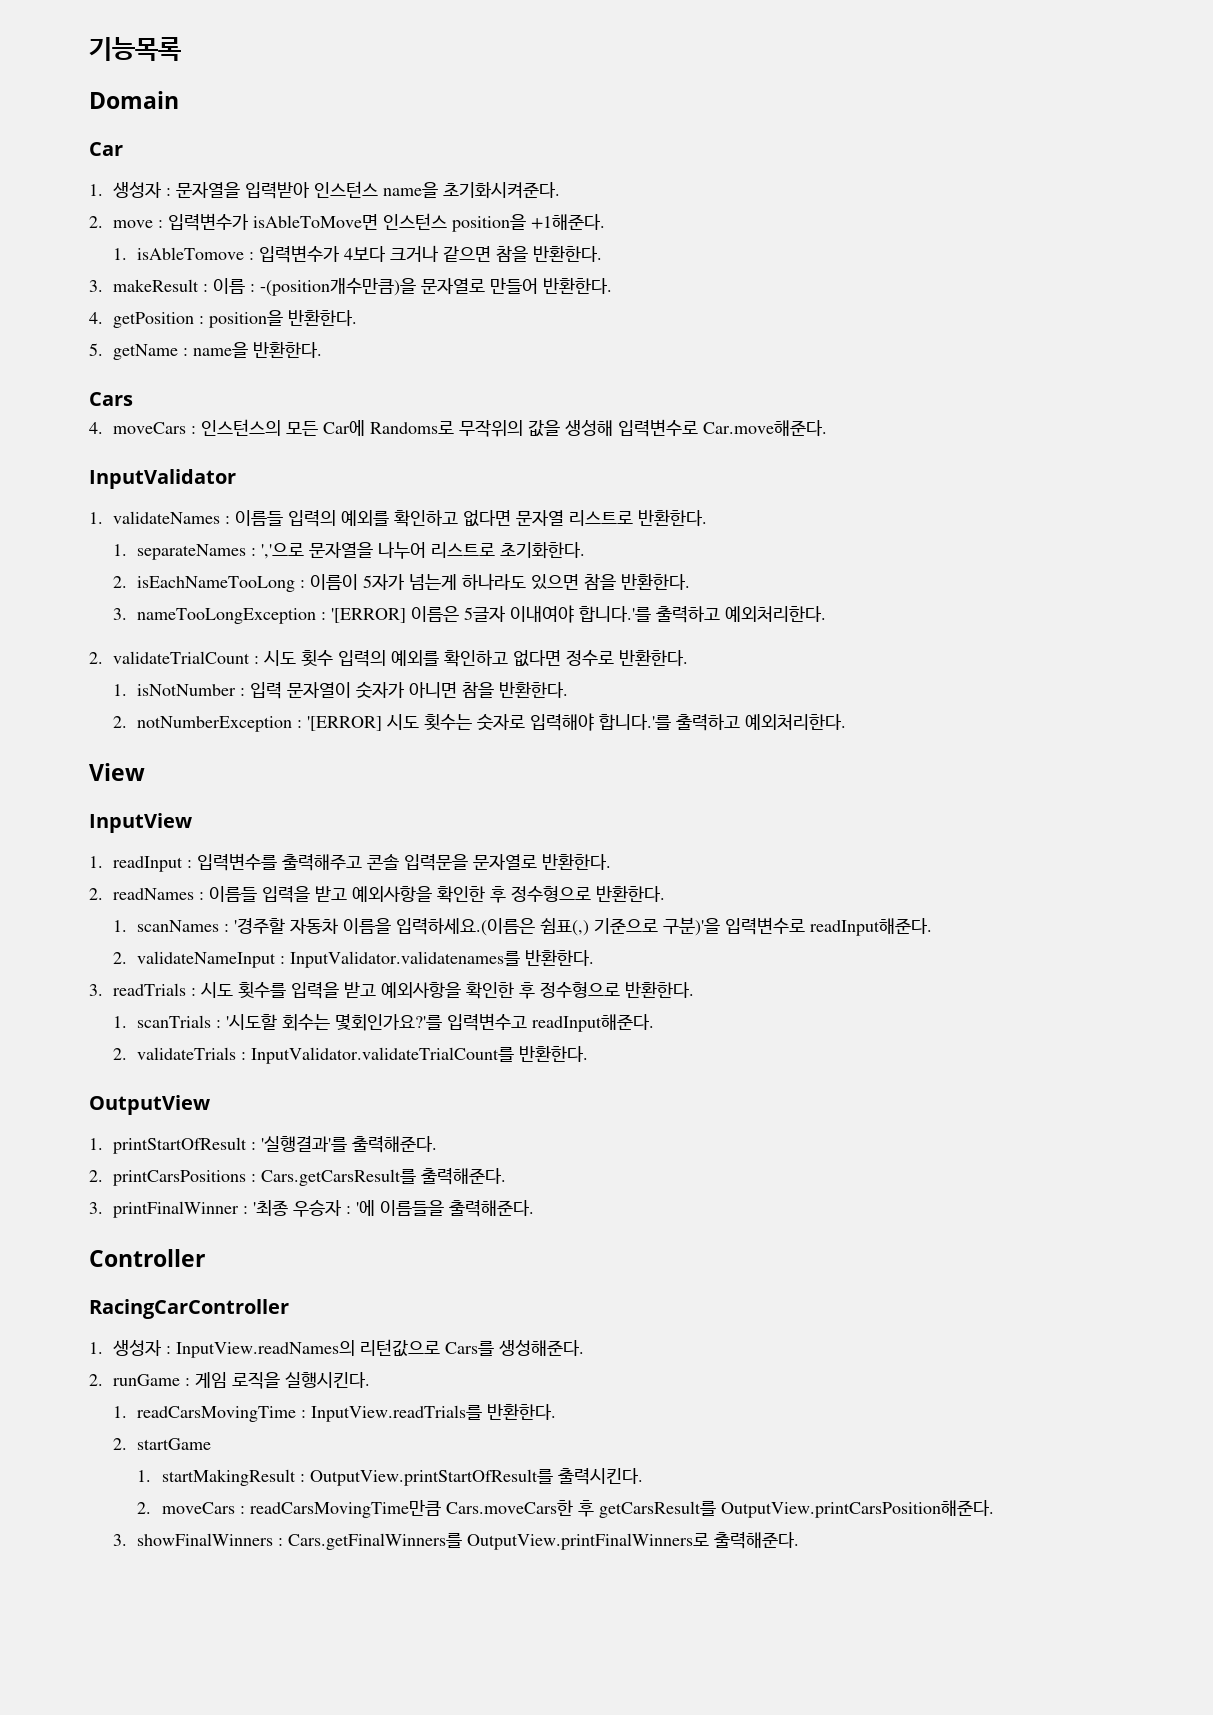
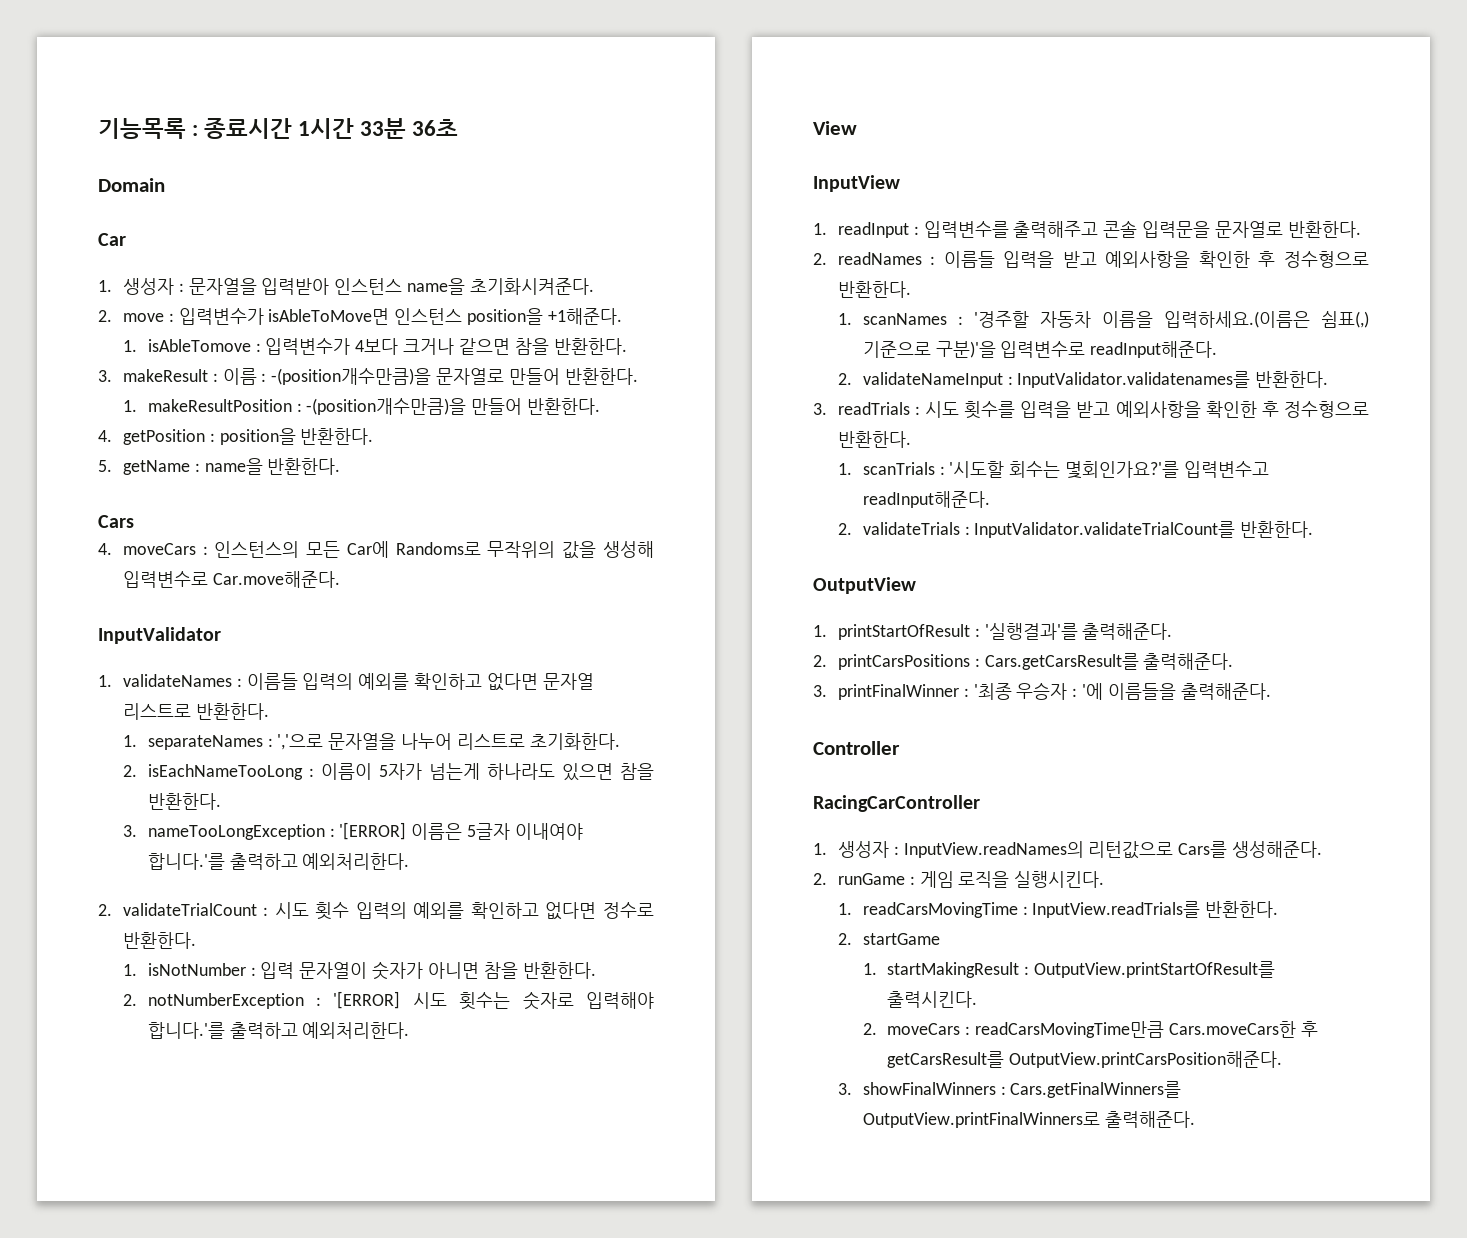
- 기능목록
+ 기능목록 : 종료시간 1시간 33분 36초
+ 1. makeResultPosition : -(position개수만큼)을 만들어 반환한다.

